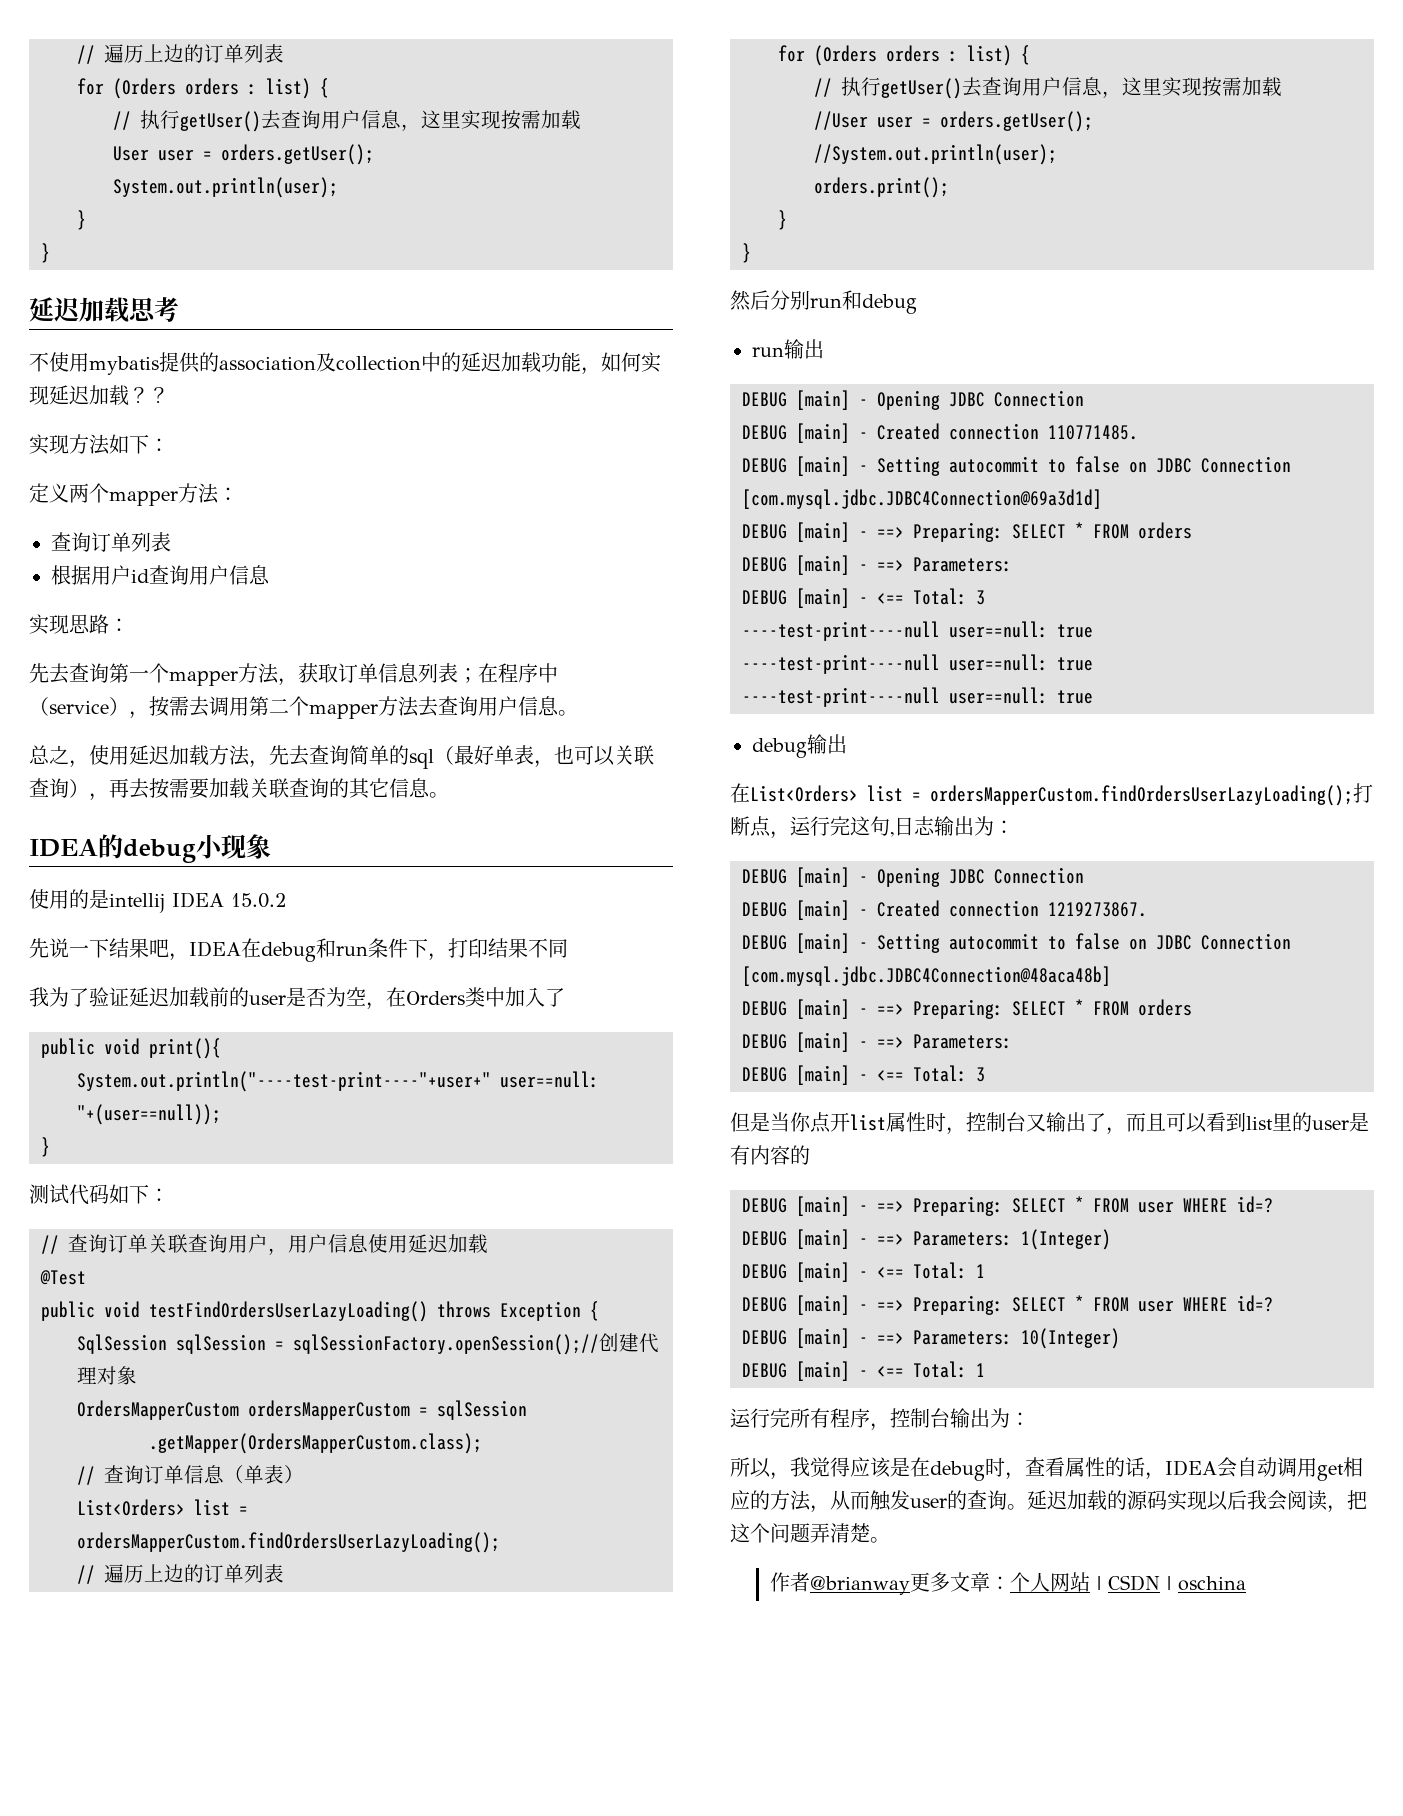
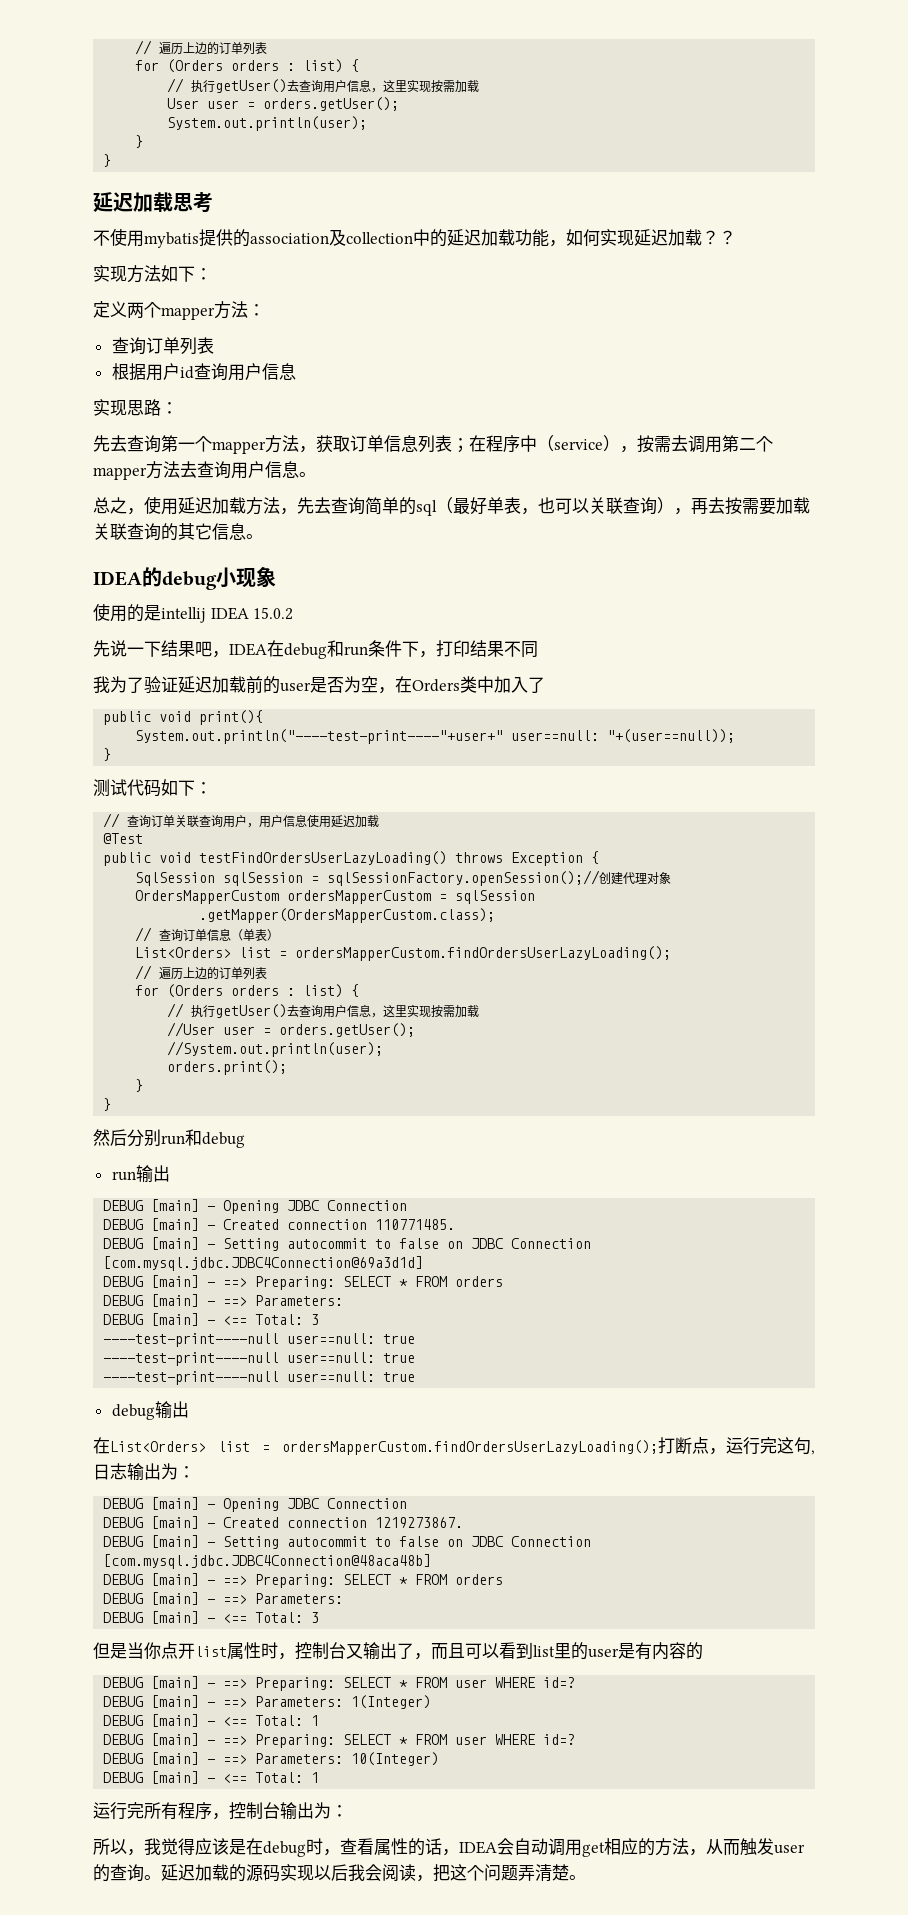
- 作者@brianway更多文章：个人网站 | CSDN | oschina

